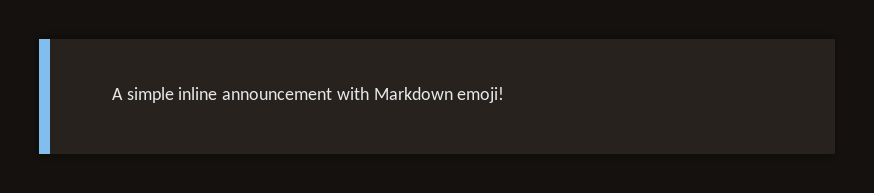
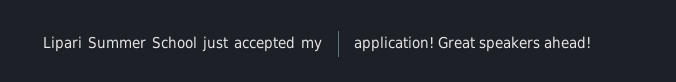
- A simple inline announcement with Markdown emoji!
+ Lipari Summer School just accepted my application! Great speakers ahead!

